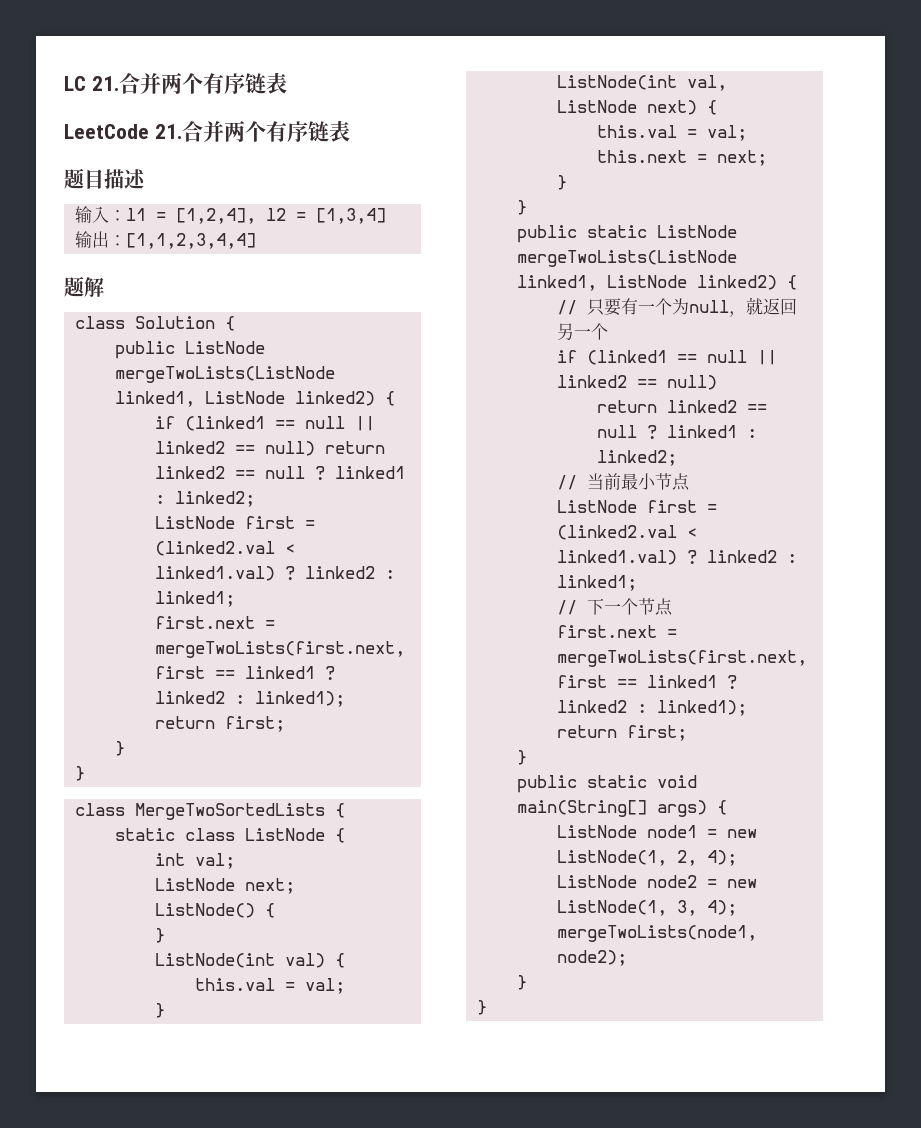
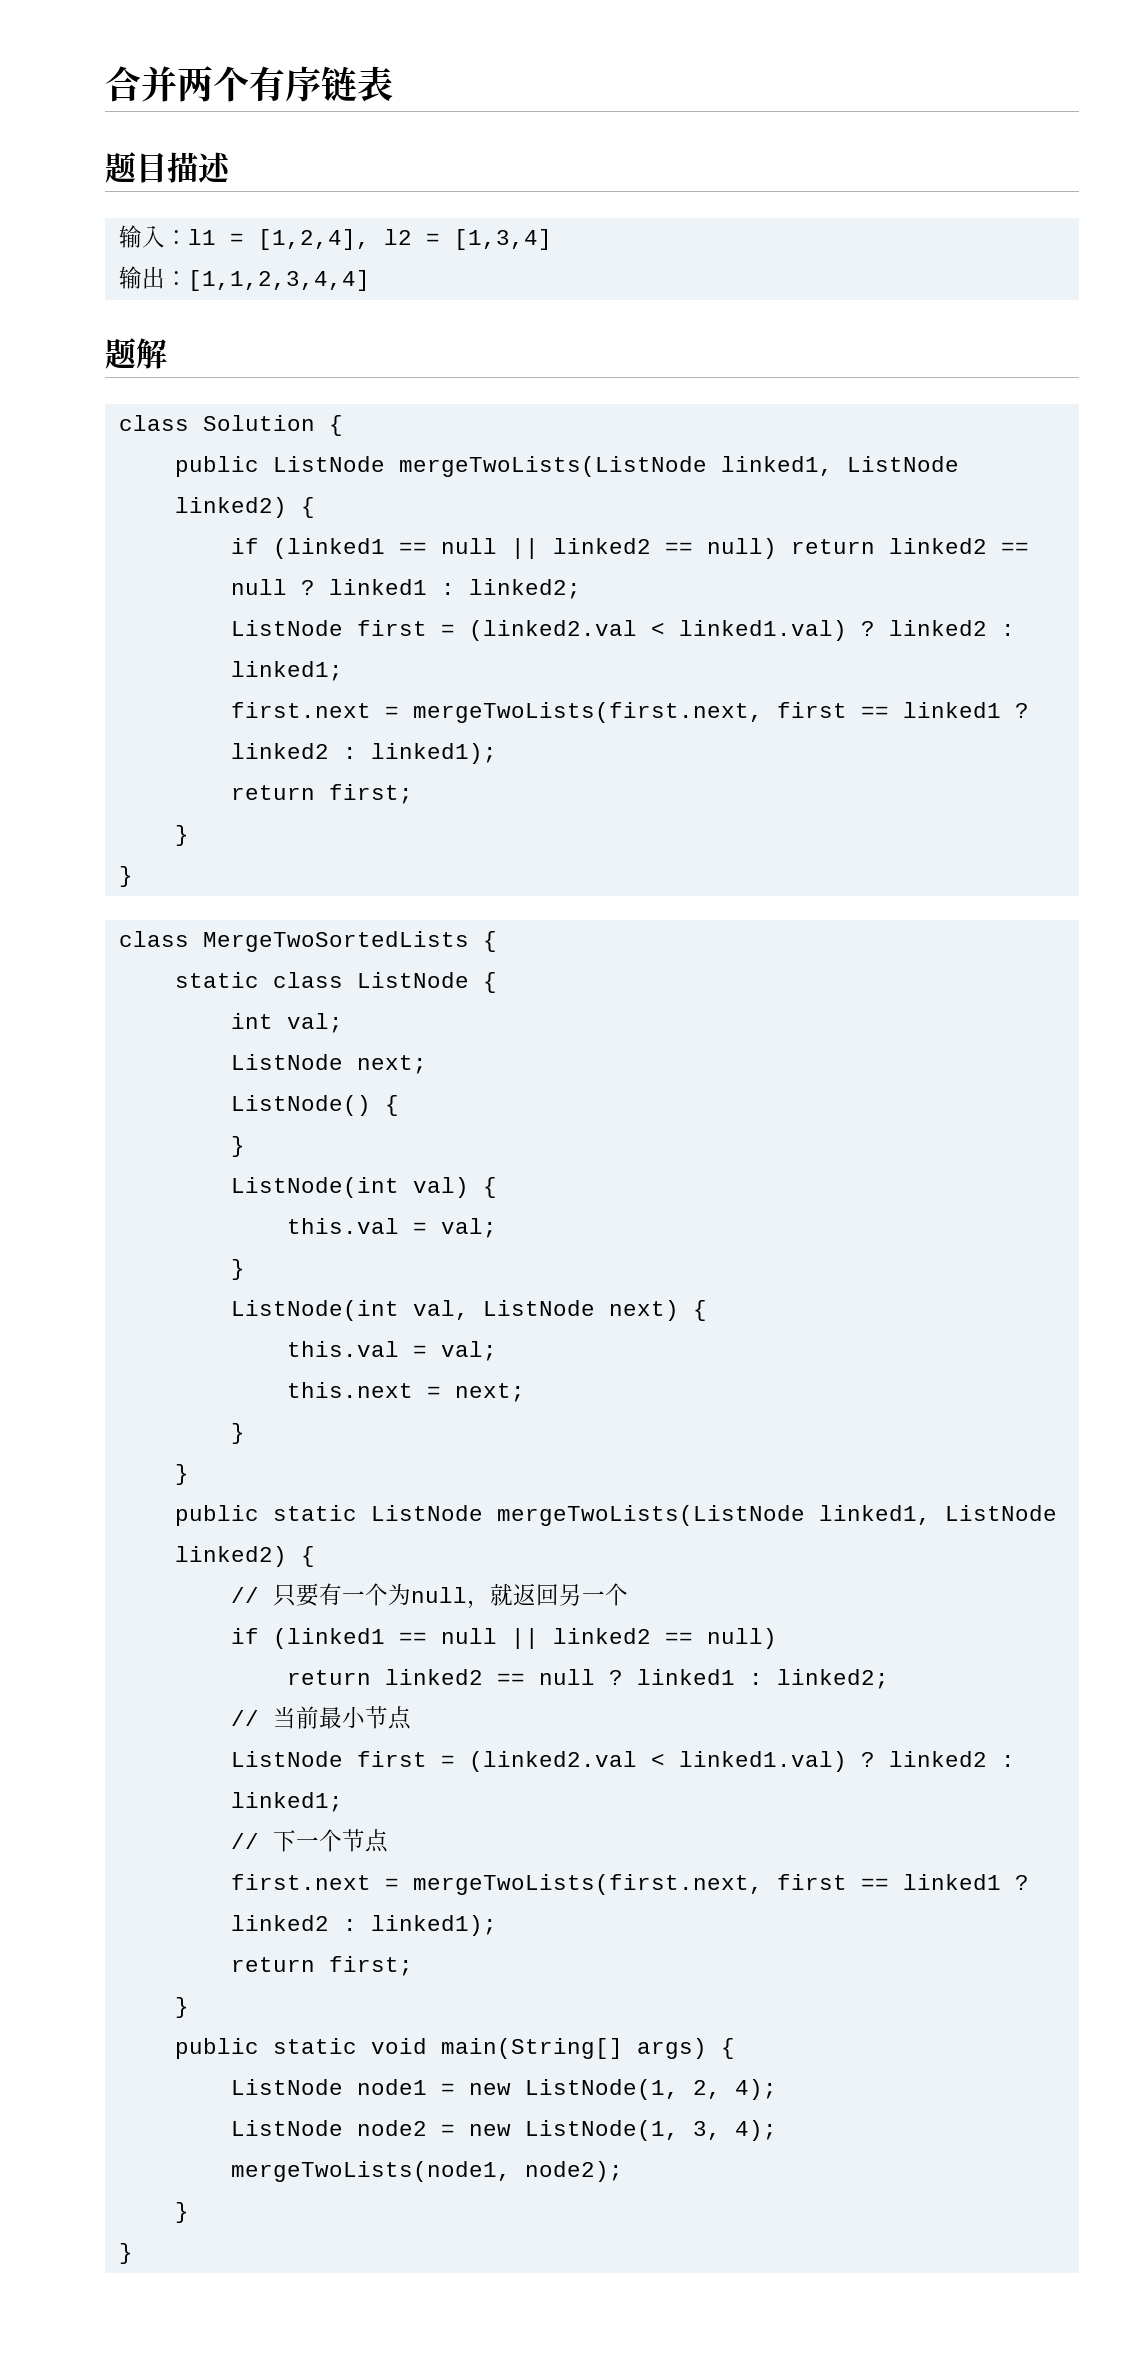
- LC 21.合并两个有序链表
- LeetCode 21.合并两个有序链表
+ 合并两个有序链表

